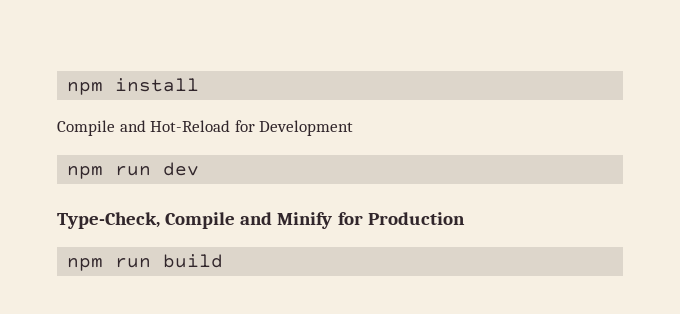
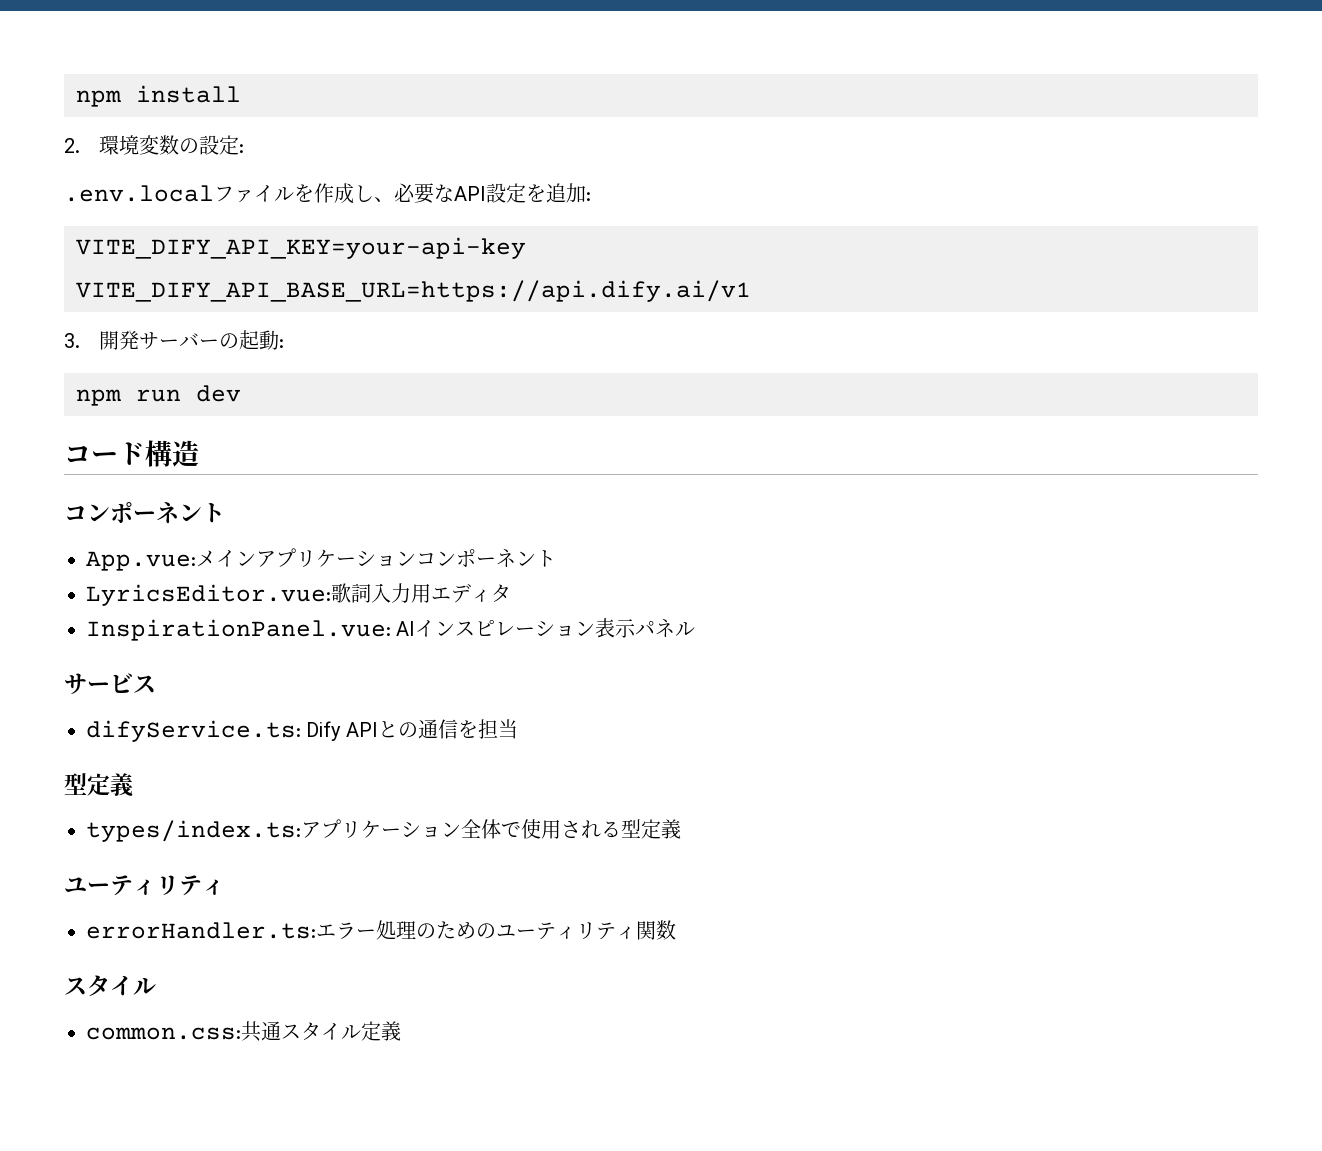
- Compile and Hot-Reload for Development
+ 2.環境変数の設定:
+ .env.localファイルを作成し、必要なAPI設定を追加:
+ VITE_DIFY_API_KEY=your-api-key
+ VITE_DIFY_API_BASE_URL=https://api.dify.ai/v1
+ 3.開発サーバーの起動:
  npm run dev
- Type-Check, Compile and Minify for Production
- npm run build
+ コード構造
+ コンポーネント
+ App.vue:メインアプリケーションコンポーネント
+ LyricsEditor.vue:歌詞入力用エディタ
+ InspirationPanel.vue: AIインスピレーション表示パネル
+ サービス
+ difyService.ts: Dify APIとの通信を担当
+ 型定義
+ types/index.ts:アプリケーション全体で使用される型定義
+ ユーティリティ
+ errorHandler.ts:エラー処理のためのユーティリティ関数
+ スタイル
+ common.css:共通スタイル定義

